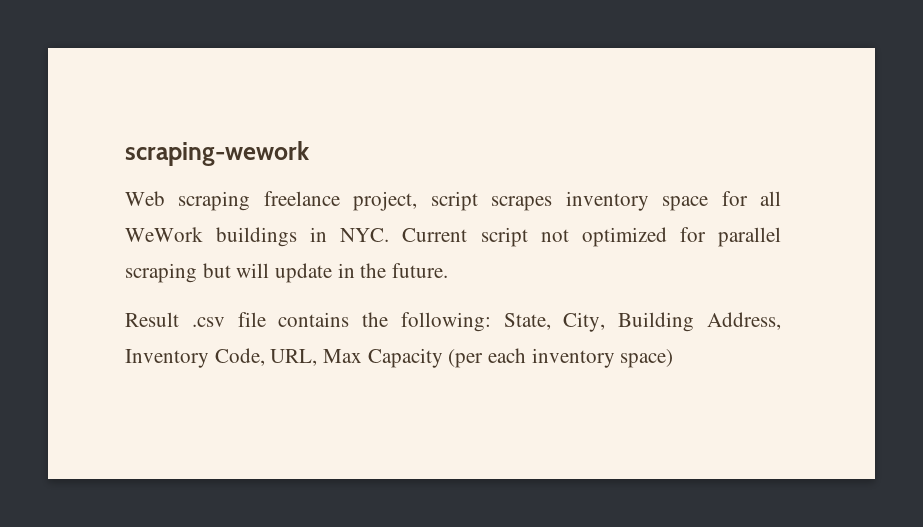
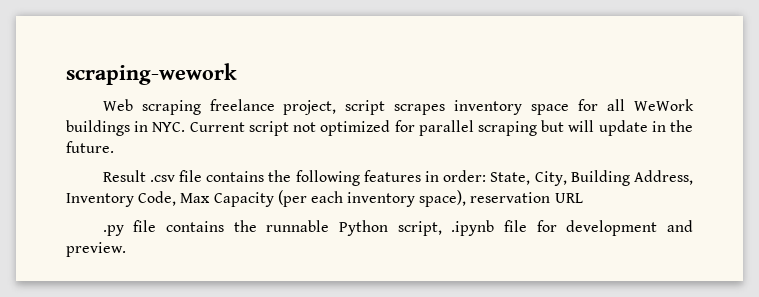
- Result .csv file contains the following: State, City, Building Address, Inventory Code, URL, Max Capacity (per each inventory space)
+ Result .csv file contains the following features in order: State, City, Building Address, Inventory Code, Max Capacity (per each inventory space), reservation URL
+ .py file contains the runnable Python script, .ipynb file for development and preview.

